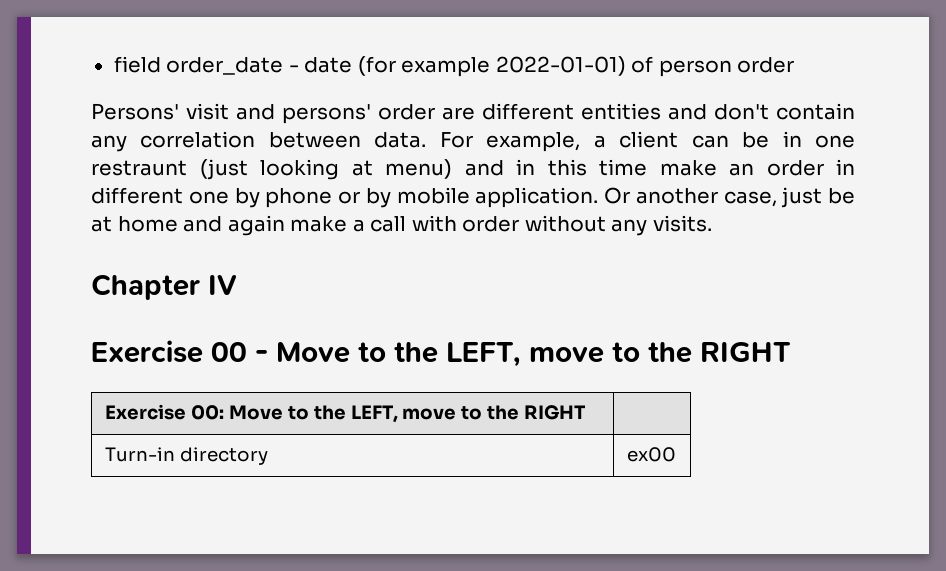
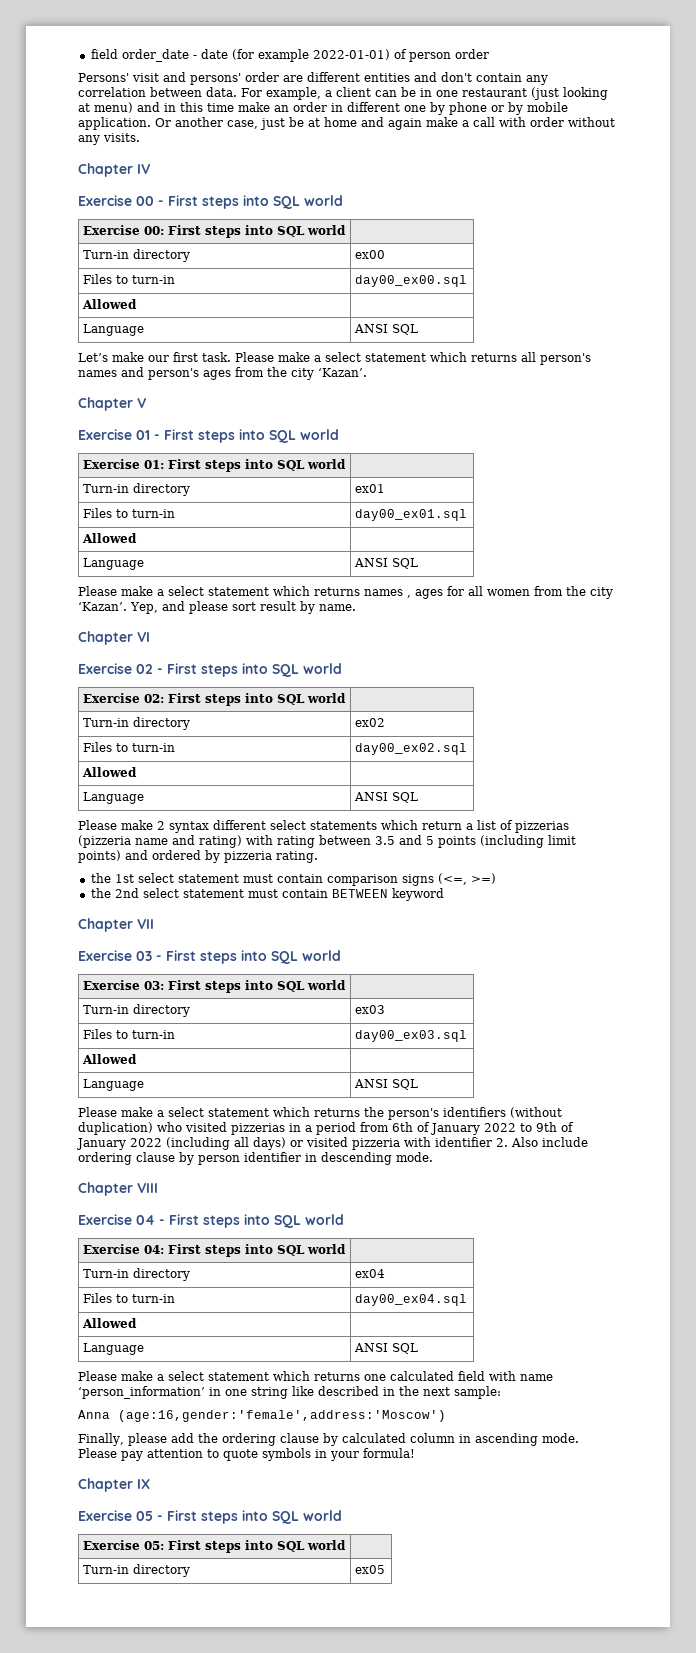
- For example, a client can be in one restraunt (just looking at menu) and in this time make an order in different one by phone or by mobile application.
+ For example, a client can be in one restaurant (just looking at menu) and in this time make an order in different one by phone or by mobile application.
- Exercise 00 - Move to the LEFT, move to the RIGHT
- Exercise 00: Move to the LEFT, move to the RIGHT |
+ Exercise 00 - First steps into SQL world
+ Exercise 00: First steps into SQL world |
  Turn-in directory | ex00
+ Files to turn-in | day00_ex00.sql
+ Allowed |
+ Language | ANSI SQL
+ Let’s make our first task. Please make a select statement which returns all person's names and person's ages from the city ‘Kazan’.
+ Chapter V
+ Exercise 01 - First steps into SQL world
+ Exercise 01: First steps into SQL world |
+ Turn-in directory | ex01
+ Files to turn-in | day00_ex01.sql
+ Allowed |
+ Language | ANSI SQL
+ Please make a select statement which returns names , ages for all women from the city ‘Kazan’. Yep, and please sort result by name.
+ Chapter VI
+ Exercise 02 - First steps into SQL world
+ Exercise 02: First steps into SQL world |
+ Turn-in directory | ex02
+ Files to turn-in | day00_ex02.sql
+ Allowed |
+ Language | ANSI SQL
+ Please make 2 syntax different select statements which return a list of pizzerias (pizzeria name and rating) with rating between 3.5 and 5 points (including limit points) and ordered by pizzeria rating.
+ the 1st select statement must contain comparison signs (<=, >=)
+ the 2nd select statement must contain BETWEEN keyword
+ Chapter VII
+ Exercise 03 - First steps into SQL world
+ Exercise 03: First steps into SQL world |
+ Turn-in directory | ex03
+ Files to turn-in | day00_ex03.sql
+ Allowed |
+ Language | ANSI SQL
+ Please make a select statement which returns the person's identifiers (without duplication) who visited pizzerias in a period from 6th of January 2022 to 9th of January 2022 (including all days) or visited pizzeria with identifier 2. Also include ordering clause by person identifier in descending mode.
+ Chapter VIII
+ Exercise 04 - First steps into SQL world
+ Exercise 04: First steps into SQL world |
+ Turn-in directory | ex04
+ Files to turn-in | day00_ex04.sql
+ Allowed |
+ Language | ANSI SQL
+ Please make a select statement which returns one calculated field with name ‘person_information’ in one string like described in the next sample:
+ Anna (age:16,gender:'female',address:'Moscow')
+ Finally, please add the ordering clause by calculated column in ascending mode. Please pay attention to quote symbols in your formula!
+ Chapter IX
+ Exercise 05 - First steps into SQL world
+ Exercise 05: First steps into SQL world |
+ Turn-in directory | ex05

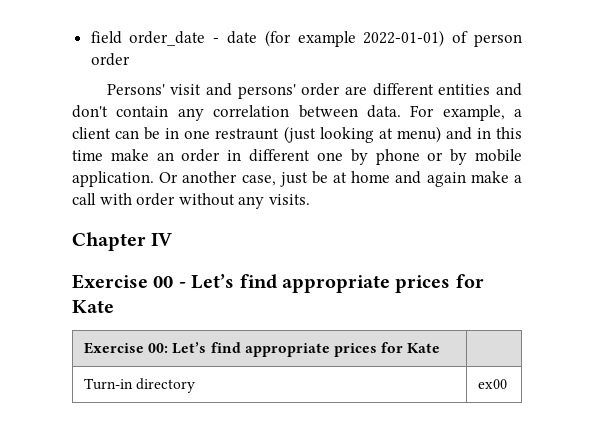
- For example, a client can be in one restaurant (just looking at menu) and in this time make an order in different one by phone or by mobile application.
+ For example, a client can be in one restraunt (just looking at menu) and in this time make an order in different one by phone or by mobile application.
- Exercise 00 - First steps into SQL world
- Exercise 00: First steps into SQL world |
+ Exercise 00 - Let’s find appropriate prices for Kate
+ Exercise 00: Let’s find appropriate prices for Kate |
  Turn-in directory | ex00
- Files to turn-in | day00_ex00.sql
- Allowed |
- Language | ANSI SQL
- Let’s make our first task. Please make a select statement which returns all person's names and person's ages from the city ‘Kazan’.
- Chapter V
- Exercise 01 - First steps into SQL world
- Exercise 01: First steps into SQL world |
- Turn-in directory | ex01
- Files to turn-in | day00_ex01.sql
- Allowed |
- Language | ANSI SQL
- Please make a select statement which returns names , ages for all women from the city ‘Kazan’. Yep, and please sort result by name.
- Chapter VI
- Exercise 02 - First steps into SQL world
- Exercise 02: First steps into SQL world |
- Turn-in directory | ex02
- Files to turn-in | day00_ex02.sql
- Allowed |
- Language | ANSI SQL
- Please make 2 syntax different select statements which return a list of pizzerias (pizzeria name and rating) with rating between 3.5 and 5 points (including limit points) and ordered by pizzeria rating.
- the 1st select statement must contain comparison signs (<=, >=)
- the 2nd select statement must contain BETWEEN keyword
- Chapter VII
- Exercise 03 - First steps into SQL world
- Exercise 03: First steps into SQL world |
- Turn-in directory | ex03
- Files to turn-in | day00_ex03.sql
- Allowed |
- Language | ANSI SQL
- Please make a select statement which returns the person's identifiers (without duplication) who visited pizzerias in a period from 6th of January 2022 to 9th of January 2022 (including all days) or visited pizzeria with identifier 2. Also include ordering clause by person identifier in descending mode.
- Chapter VIII
- Exercise 04 - First steps into SQL world
- Exercise 04: First steps into SQL world |
- Turn-in directory | ex04
- Files to turn-in | day00_ex04.sql
- Allowed |
- Language | ANSI SQL
- Please make a select statement which returns one calculated field with name ‘person_information’ in one string like described in the next sample:
- Anna (age:16,gender:'female',address:'Moscow')
- Finally, please add the ordering clause by calculated column in ascending mode. Please pay attention to quote symbols in your formula!
- Chapter IX
- Exercise 05 - First steps into SQL world
- Exercise 05: First steps into SQL world |
- Turn-in directory | ex05

